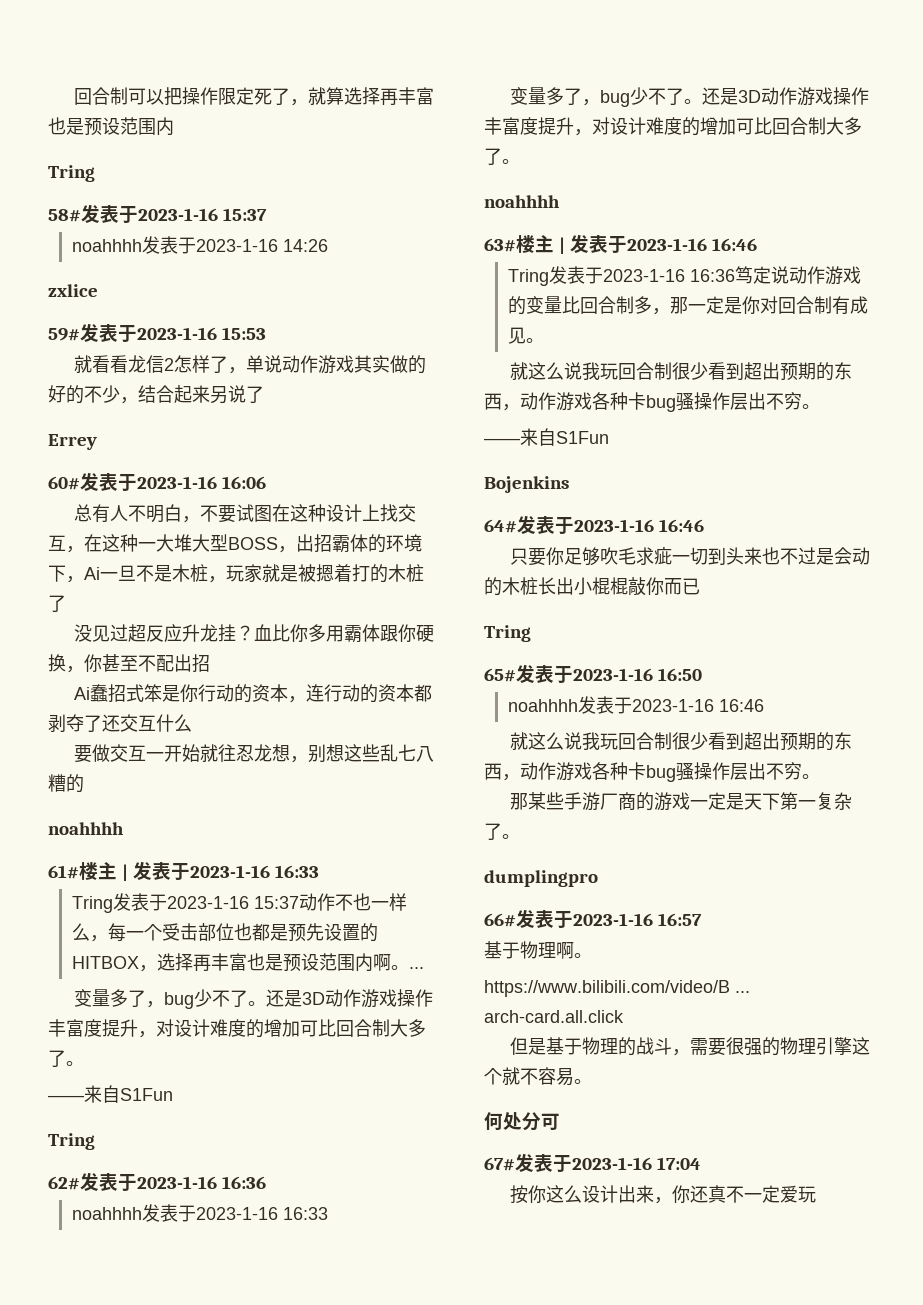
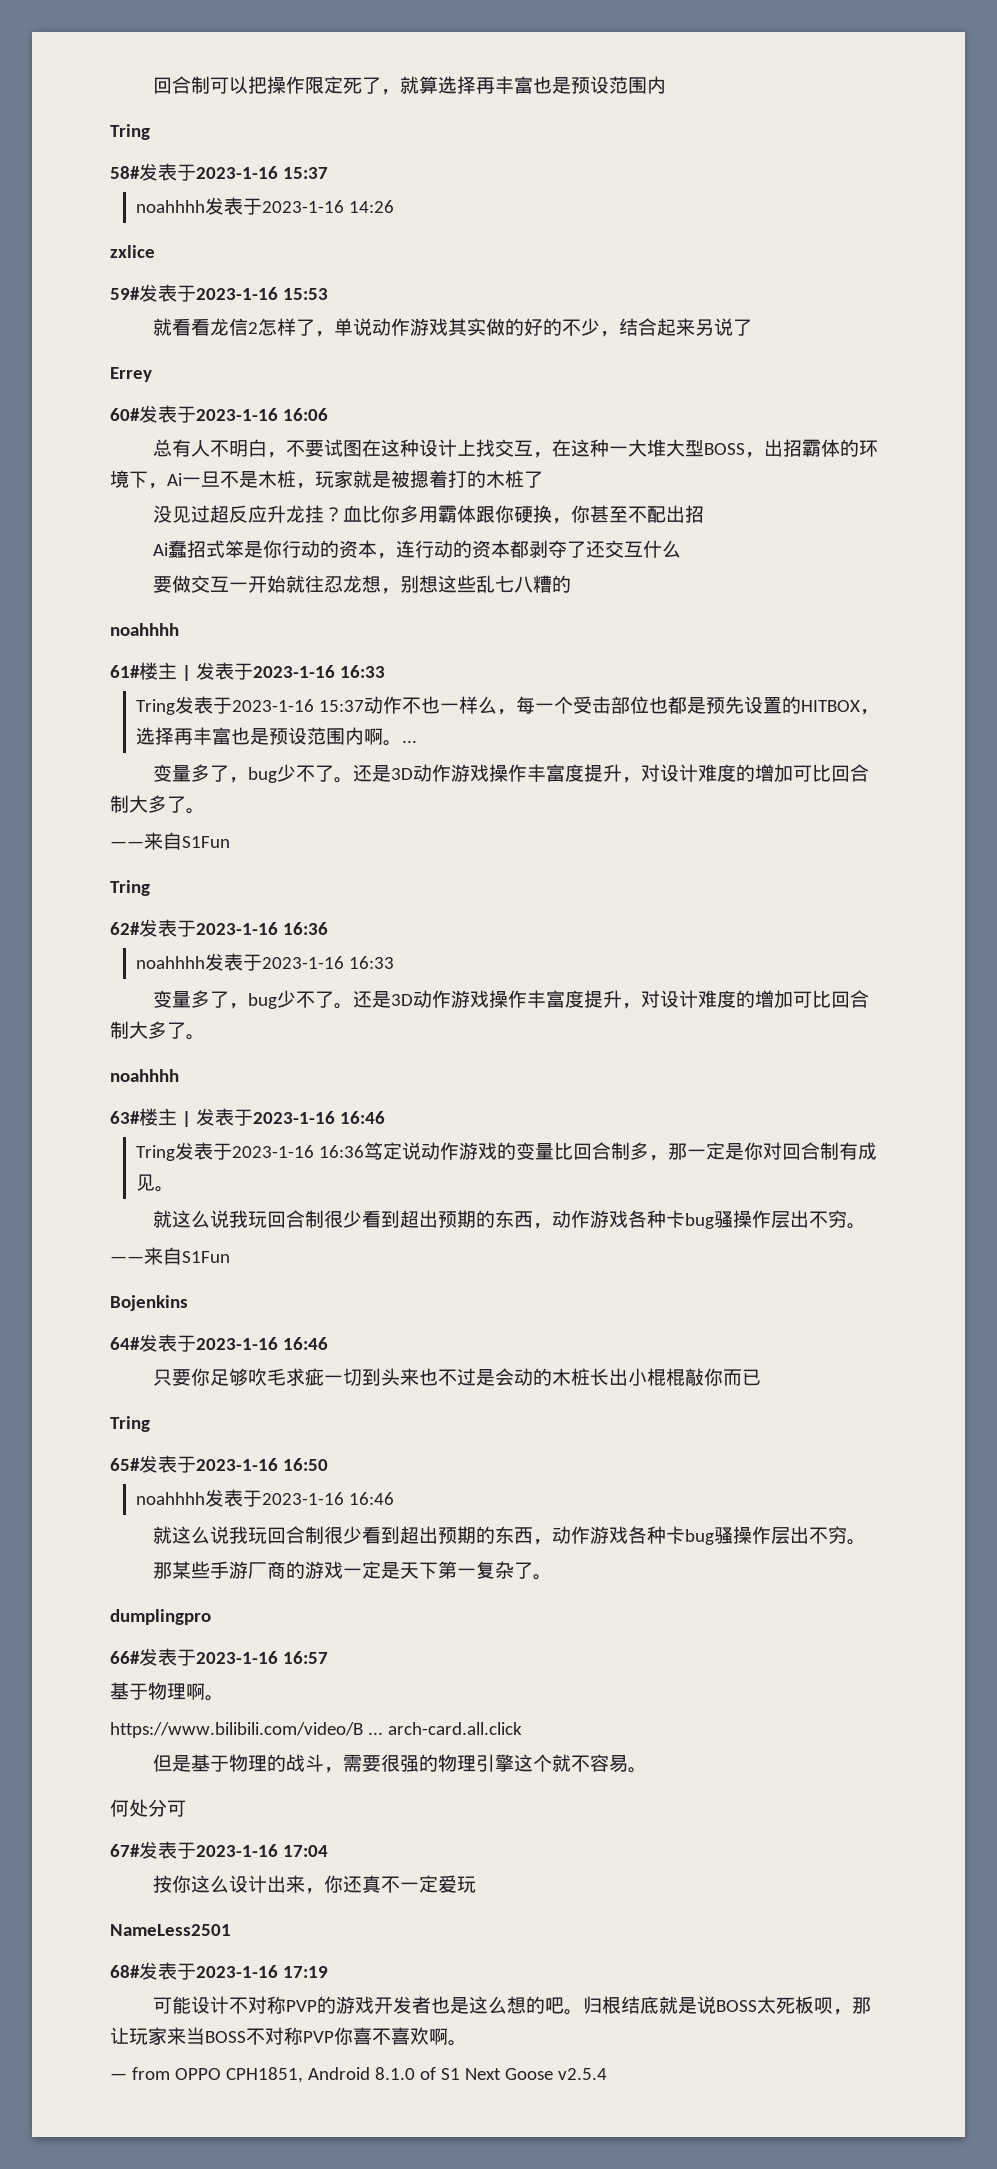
+ NameLess2501
+ 68#发表于2023-1-16 17:19
+ 可能设计不对称PVP的游戏开发者也是这么想的吧。归根结底就是说BOSS太死板呗，那让玩家来当BOSS不对称PVP你喜不喜欢啊。
+ — from OPPO CPH1851, Android 8.1.0 of S1 Next Goose v2.5.4

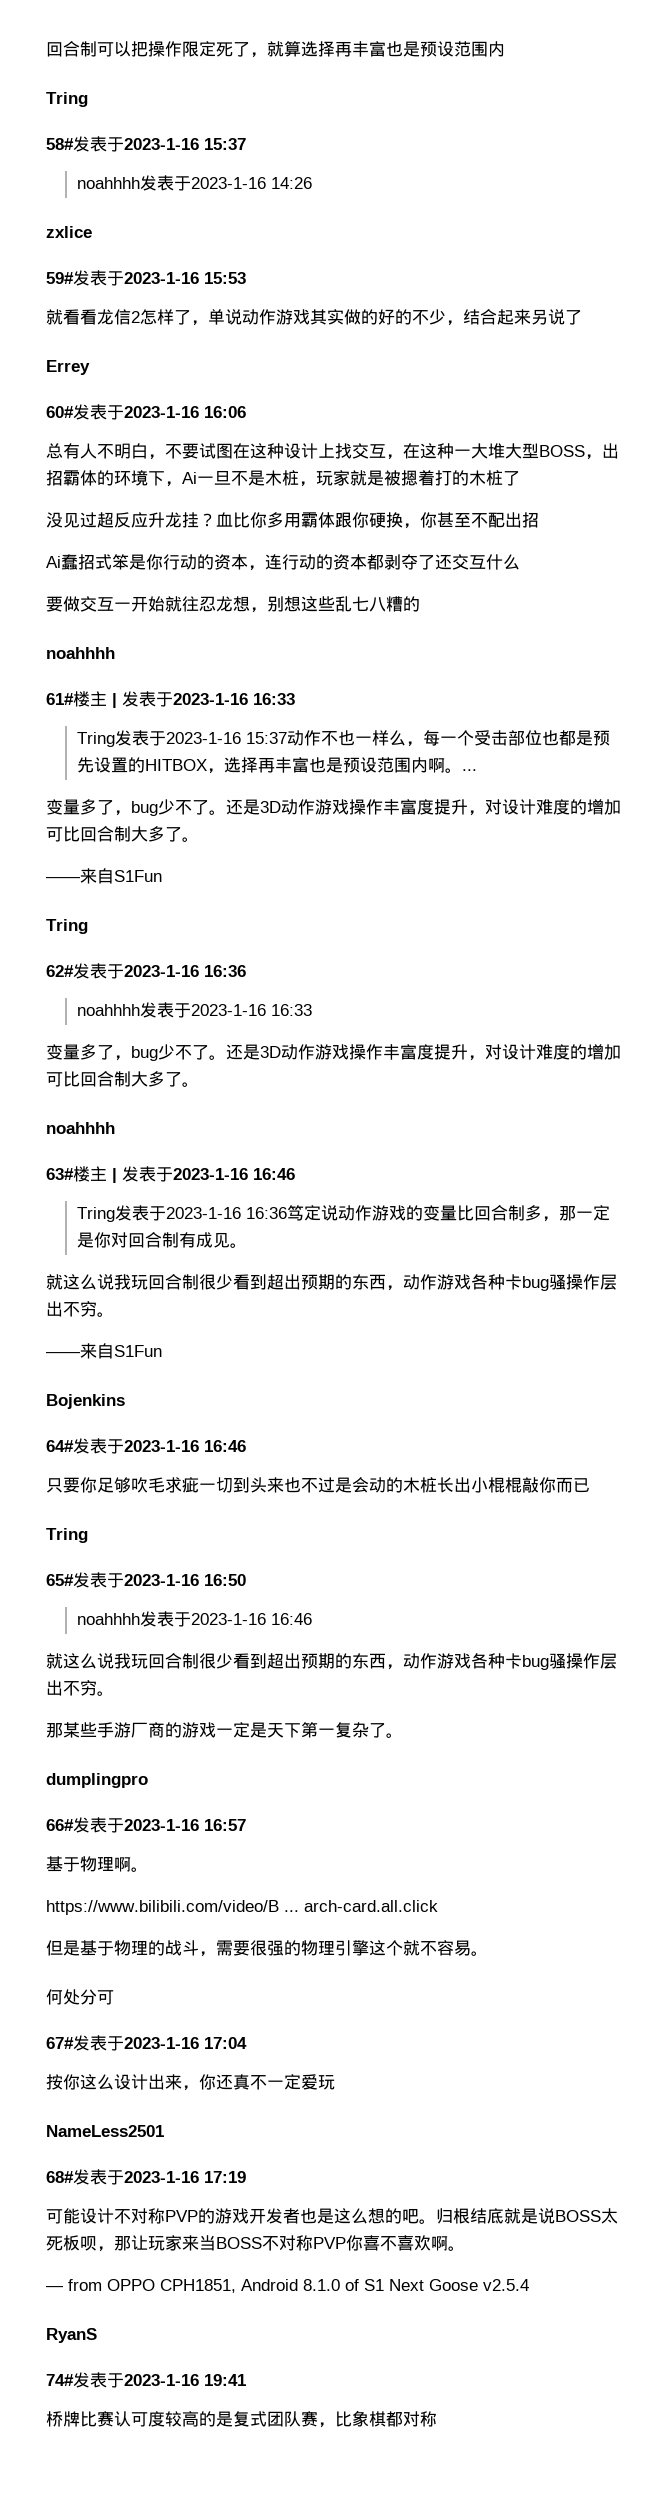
+ RyanS
+ 74#发表于2023-1-16 19:41
+ 桥牌比赛认可度较高的是复式团队赛，比象棋都对称

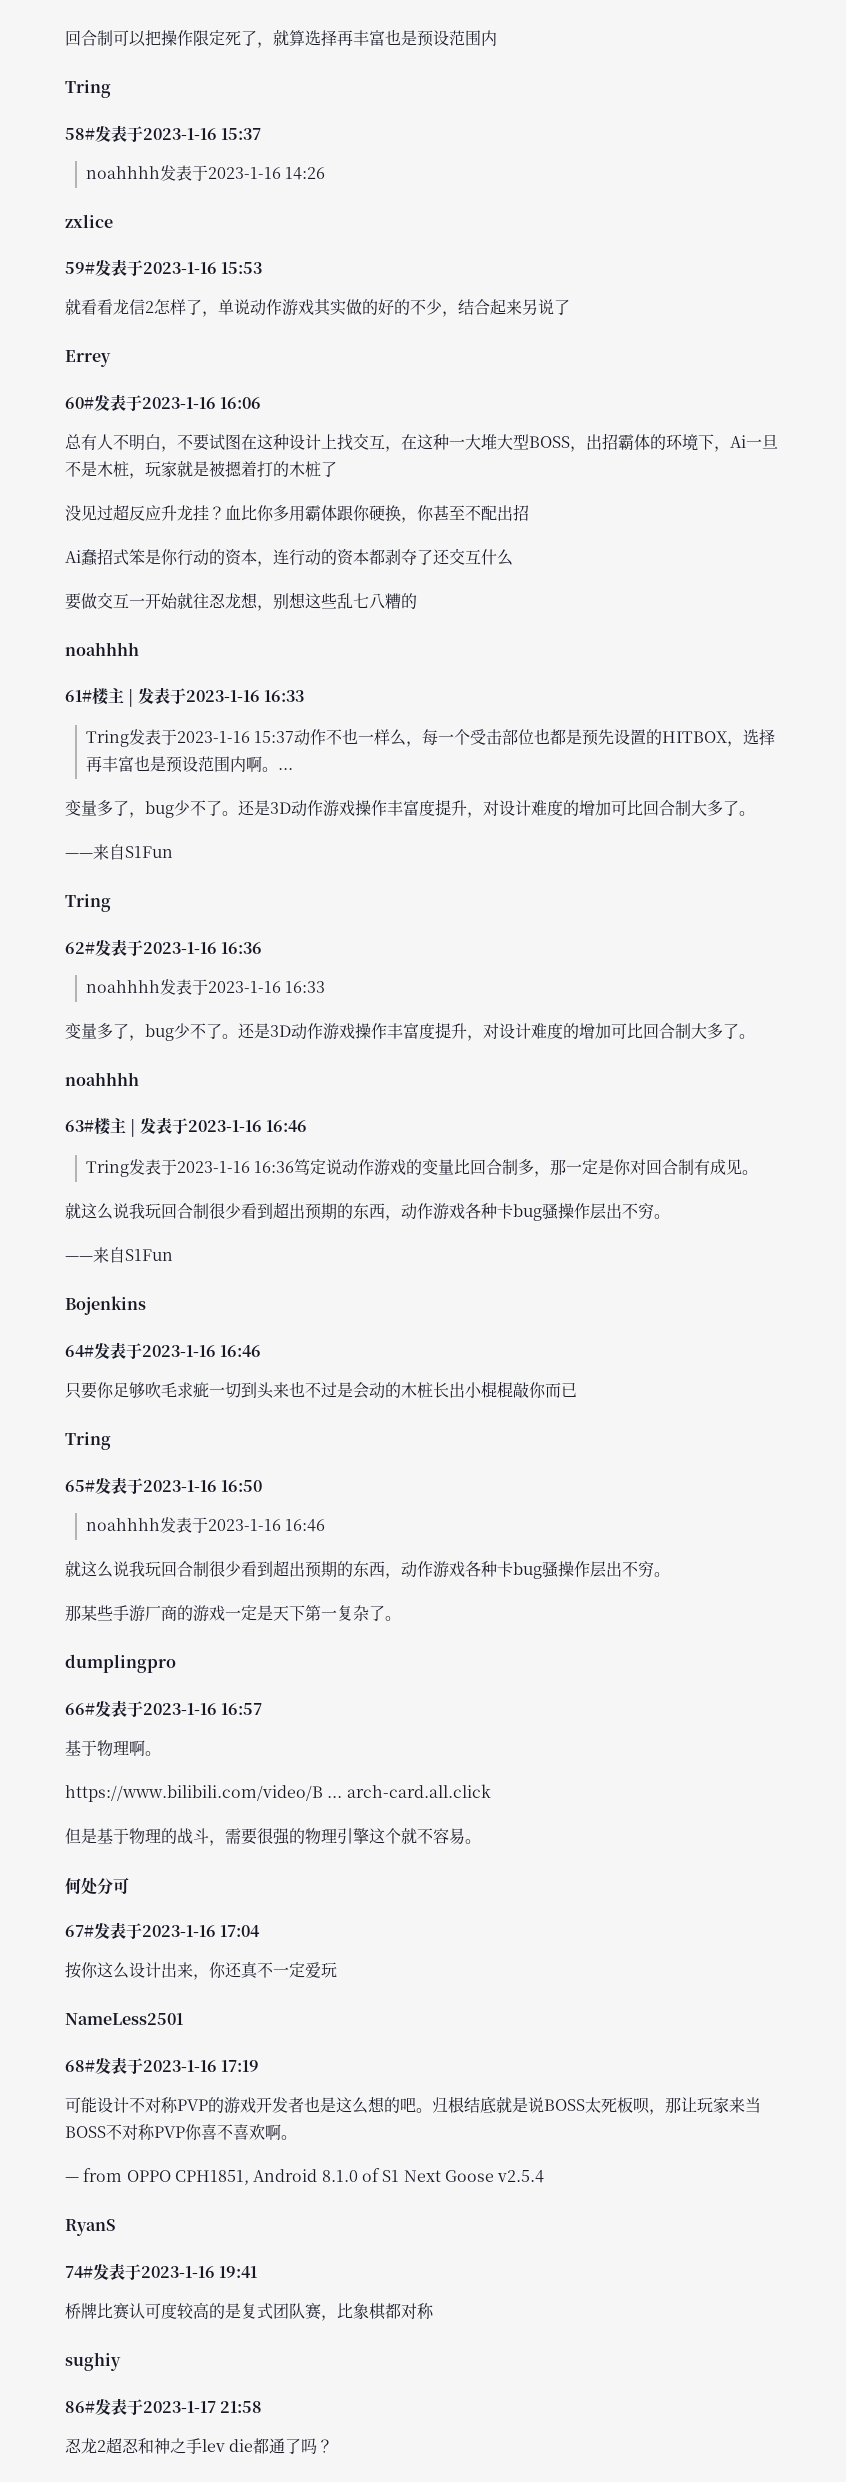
+ sughiy
+ 86#发表于2023-1-17 21:58
+ 忍龙2超忍和神之手lev die都通了吗？

